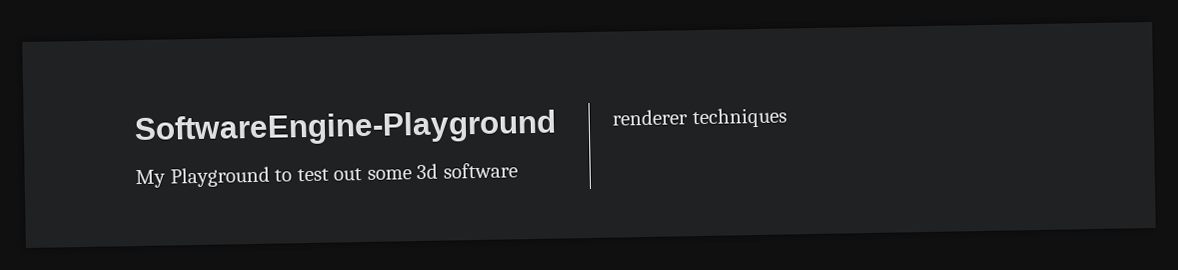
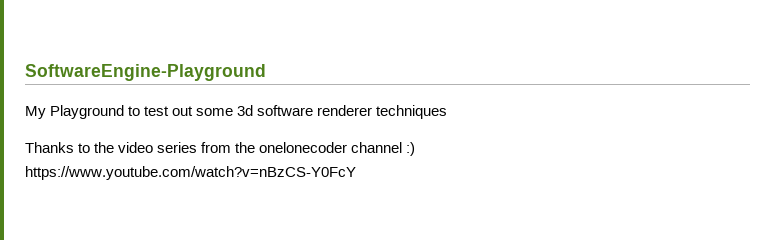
+ Thanks to the video series from the onelonecoder channel :) https://www.youtube.com/watch?v=nBzCS-Y0FcY

